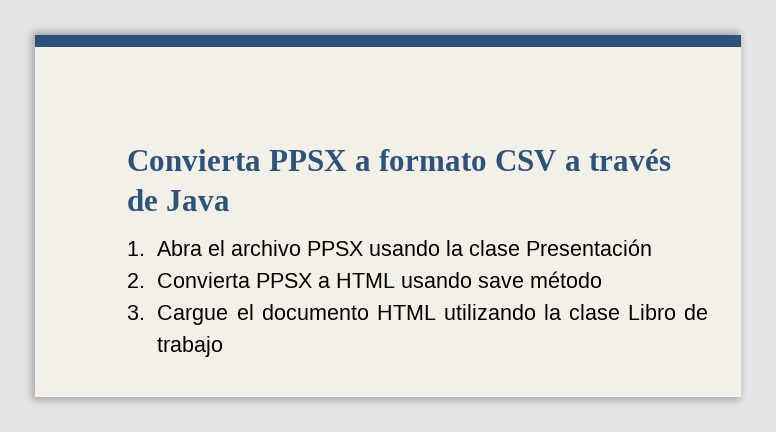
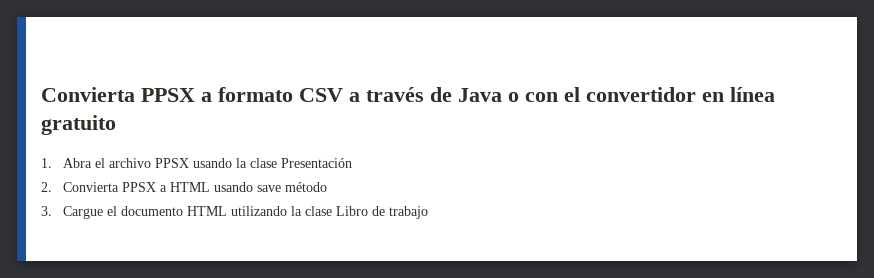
- Convierta PPSX a formato CSV a través de Java
+ Convierta PPSX a formato CSV a través de Java o con el convertidor en línea gratuito

